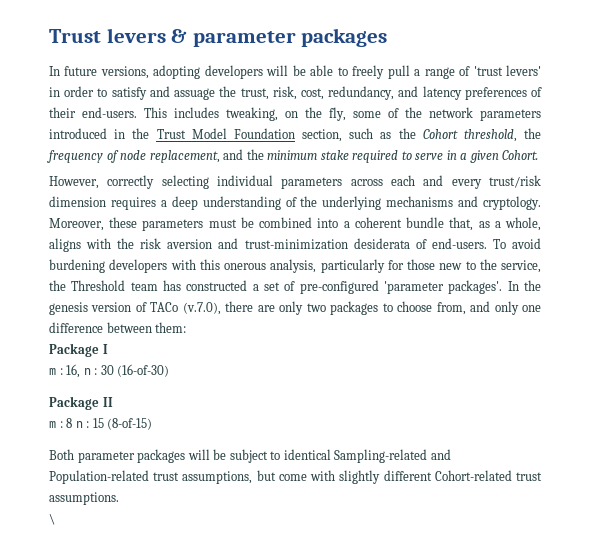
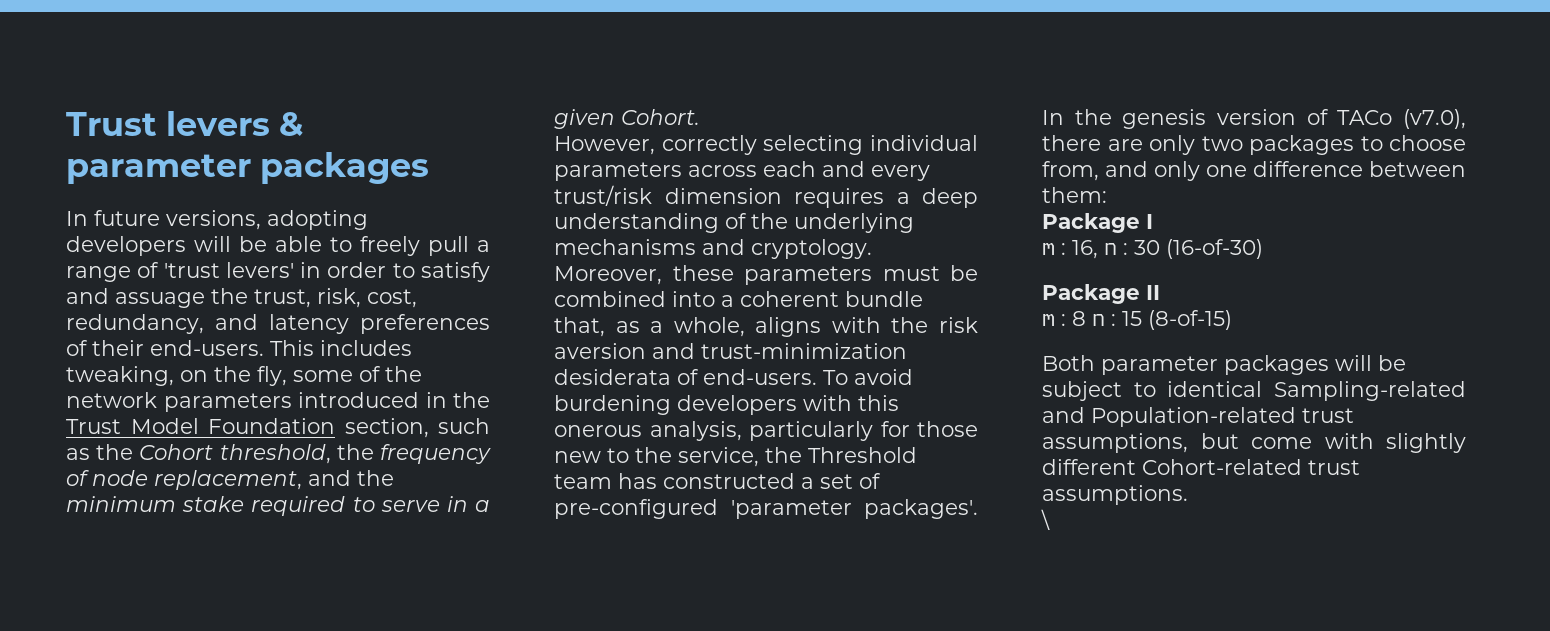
- In the genesis version of TACo (v.7.0), there are only two packages to choose from, and only one difference between them:
+ In the genesis version of TACo (v7.0), there are only two packages to choose from, and only one difference between them:

